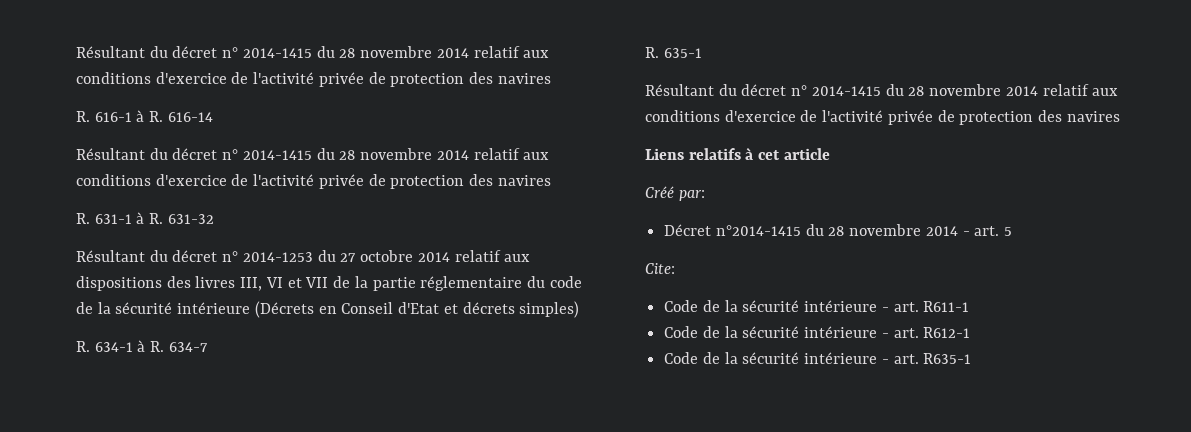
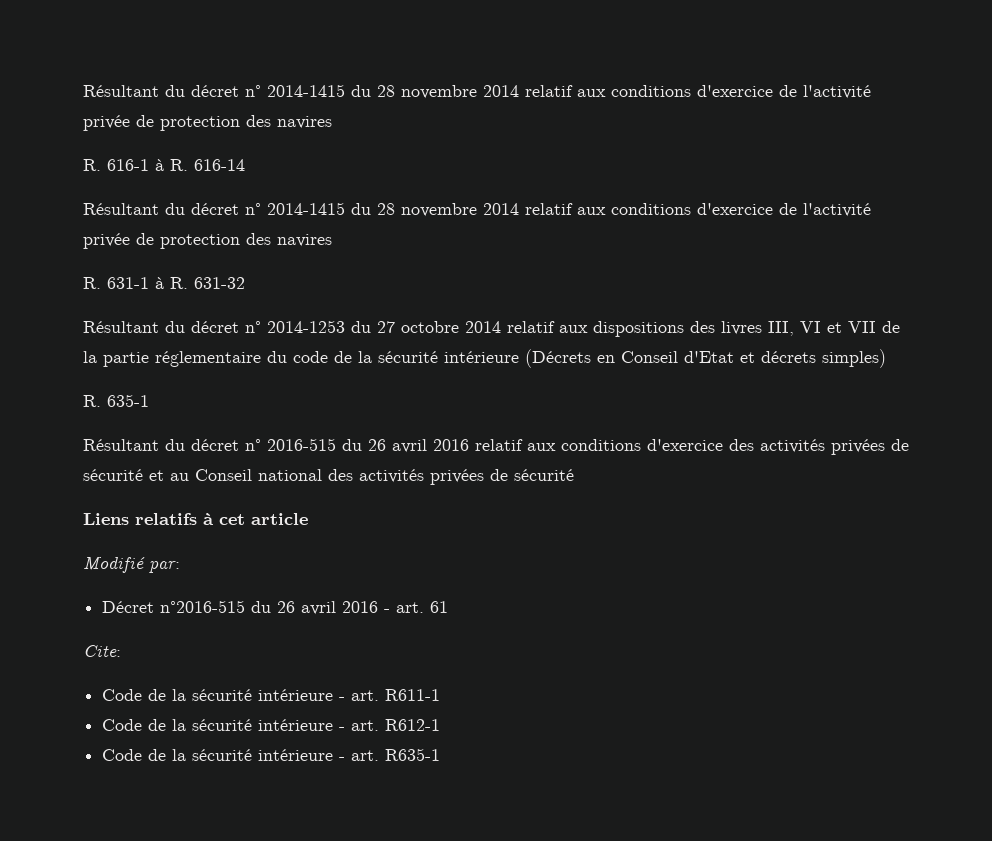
- R. 634-1 à R. 634-7
  R. 635-1
- Résultant du décret n° 2014-1415 du 28 novembre 2014 relatif aux conditions d'exercice de l'activité privée de protection des navires
+ Résultant du décret n° 2016-515 du 26 avril 2016 relatif aux conditions d'exercice des activités privées de sécurité et au Conseil national des activités privées de sécurité
- Créé par:
+ Modifié par:
- Décret n°2014-1415 du 28 novembre 2014 - art. 5
+ Décret n°2016-515 du 26 avril 2016 - art. 61

